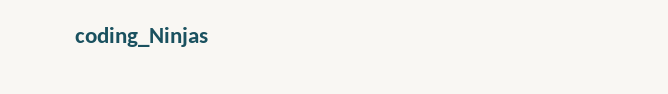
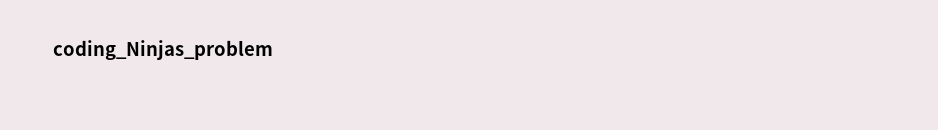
- coding_Ninjas
+ coding_Ninjas_problem

